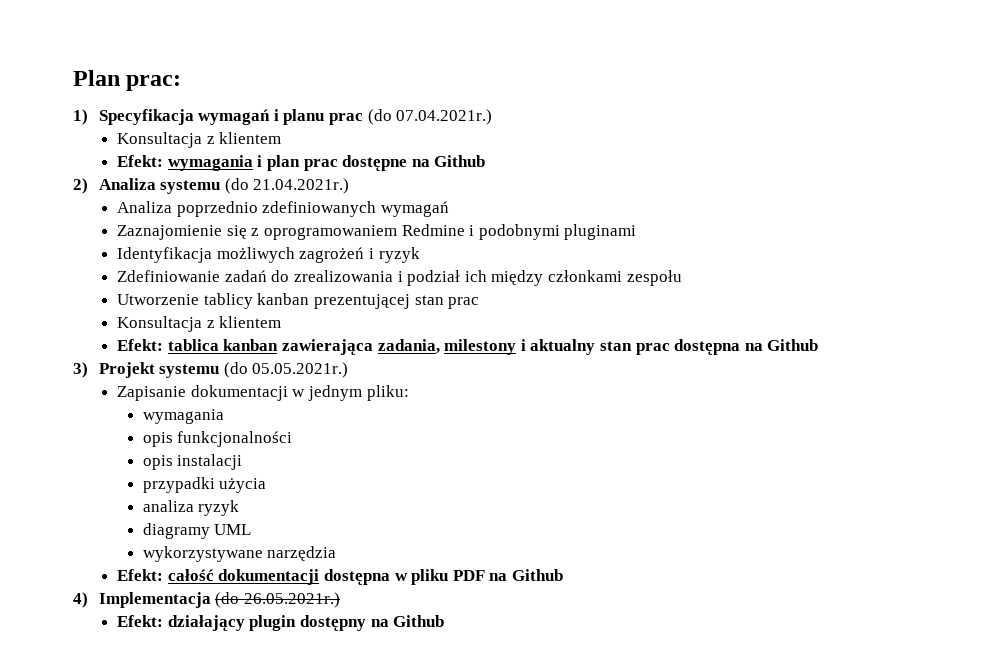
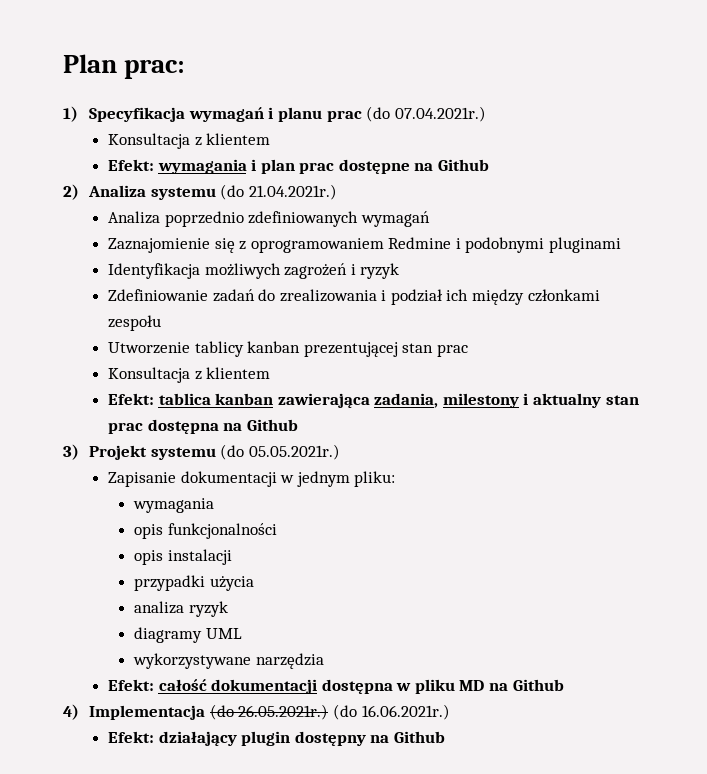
- Efekt: całość dokumentacji dostępna w pliku PDF na Github
+ Efekt: całość dokumentacji dostępna w pliku MD na Github
- 4) Implementacja (do 26.05.2021r.)
+ 4) Implementacja (do 26.05.2021r.) (do 16.06.2021r.)

